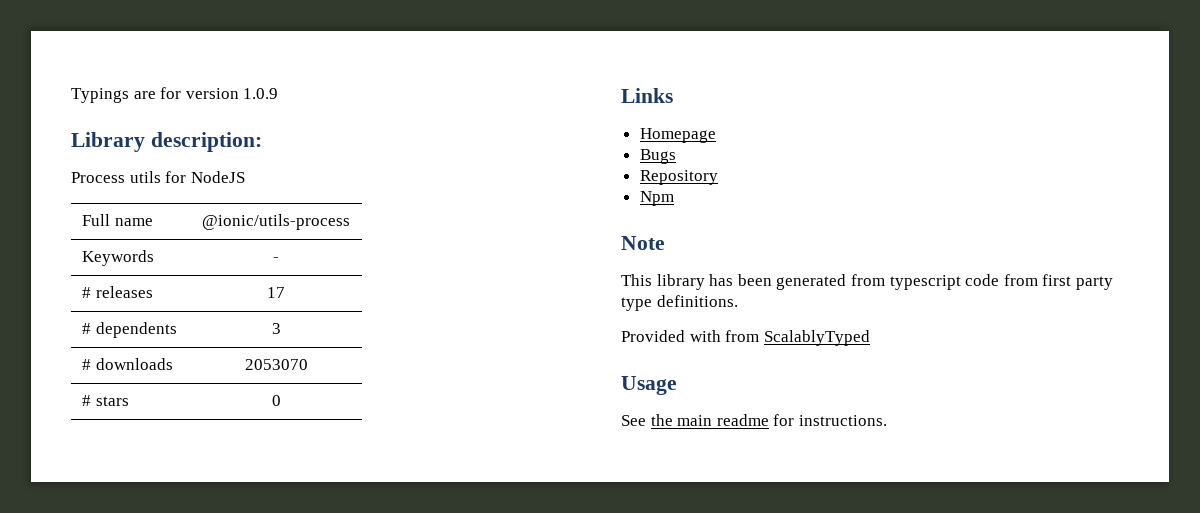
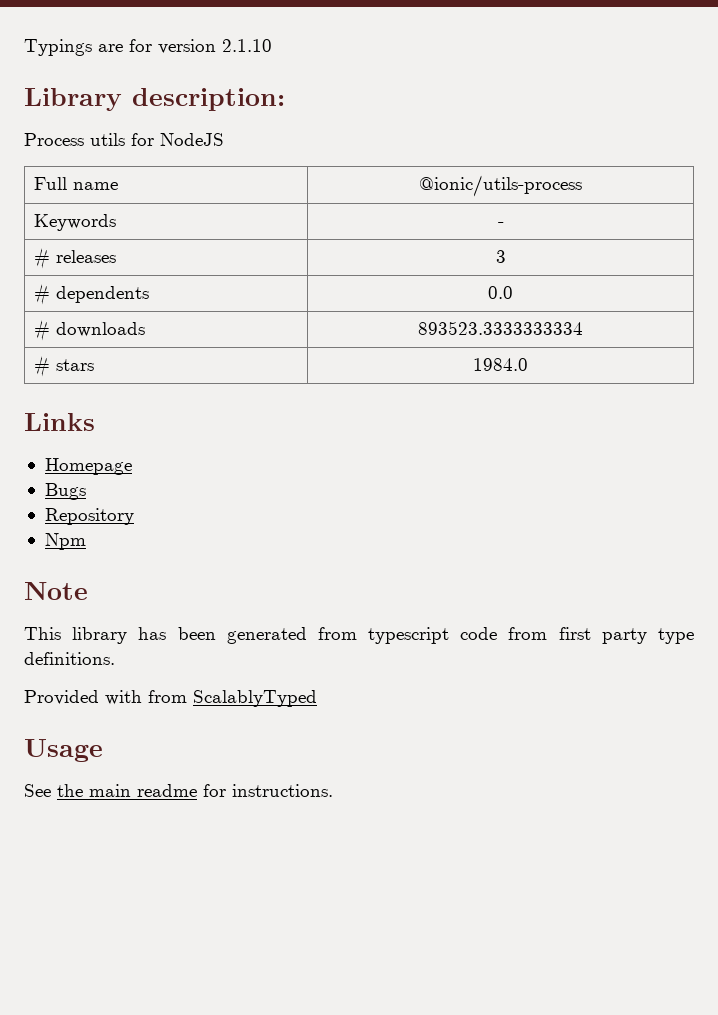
- Typings are for version 1.0.9
+ Typings are for version 2.1.10
- # releases | 17
+ # releases | 3
- # dependents | 3
+ # dependents | 0.0
- # downloads | 2053070
+ # downloads | 893523.3333333334
- # stars | 0
+ # stars | 1984.0

